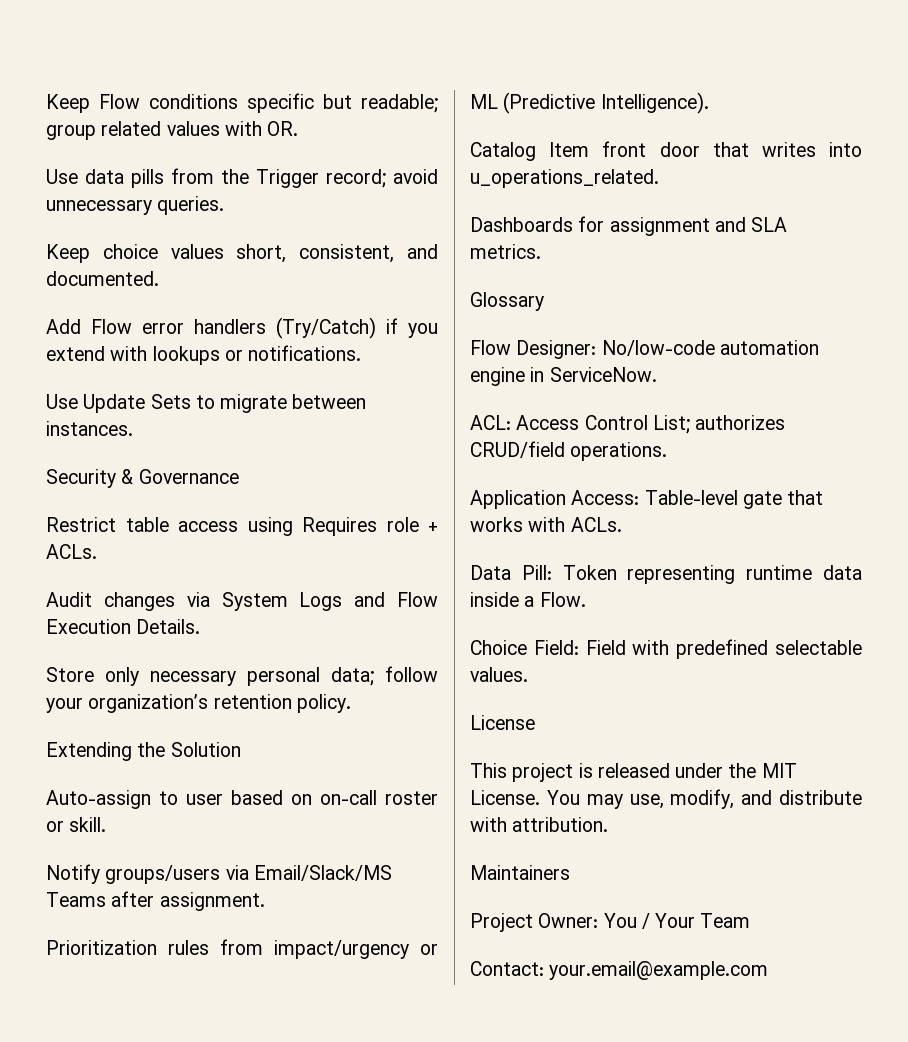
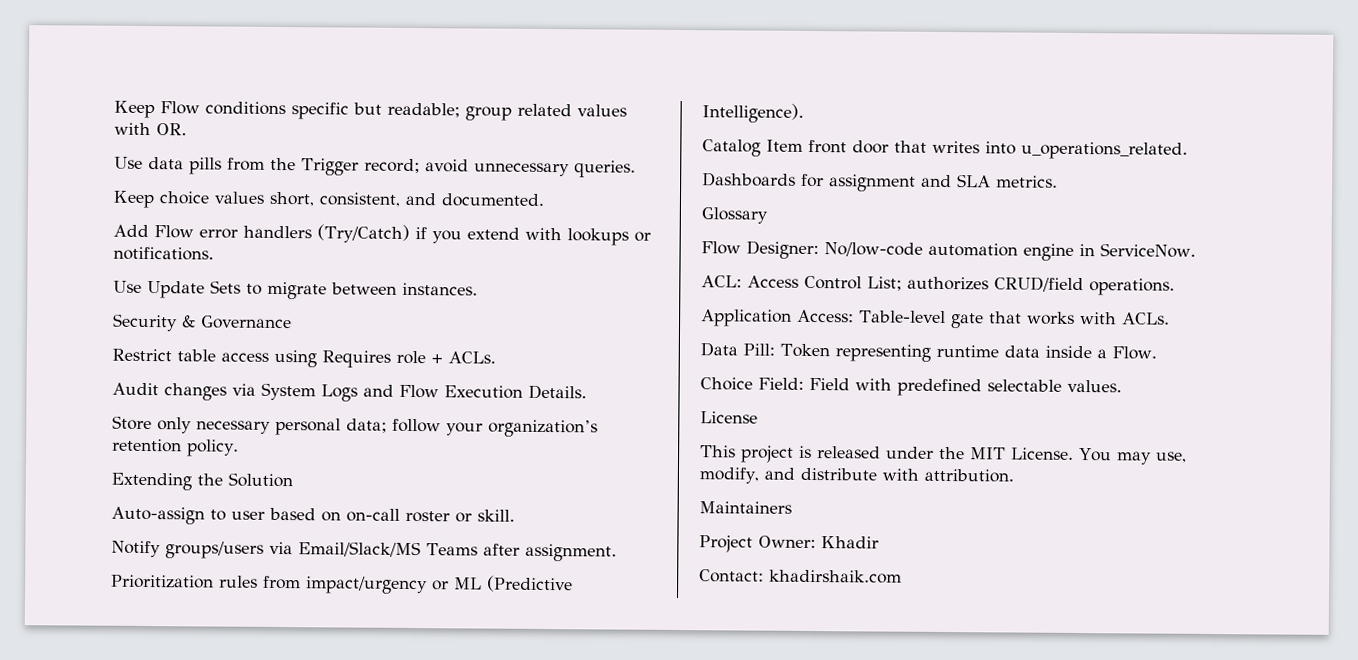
- Project Owner: You / Your Team
+ Project Owner: Khadir
- Contact: your.email@example.com
+ Contact: khadirshaik.com

